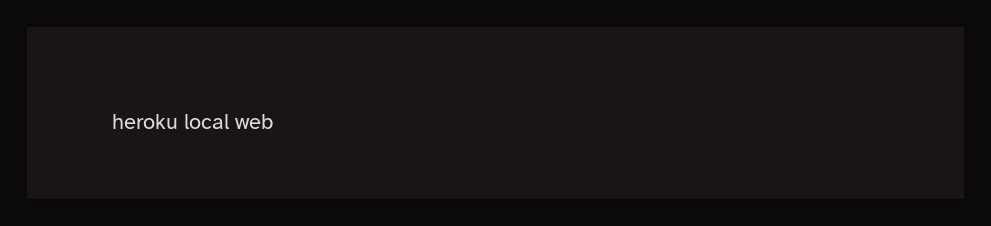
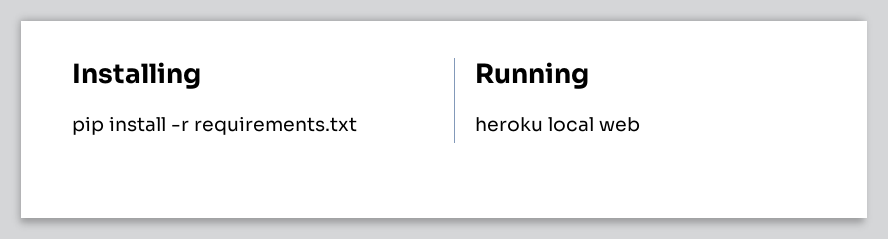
+ Installing
+ pip install -r requirements.txt
+ Running

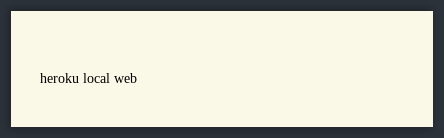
- Installing
- pip install -r requirements.txt
- Running

